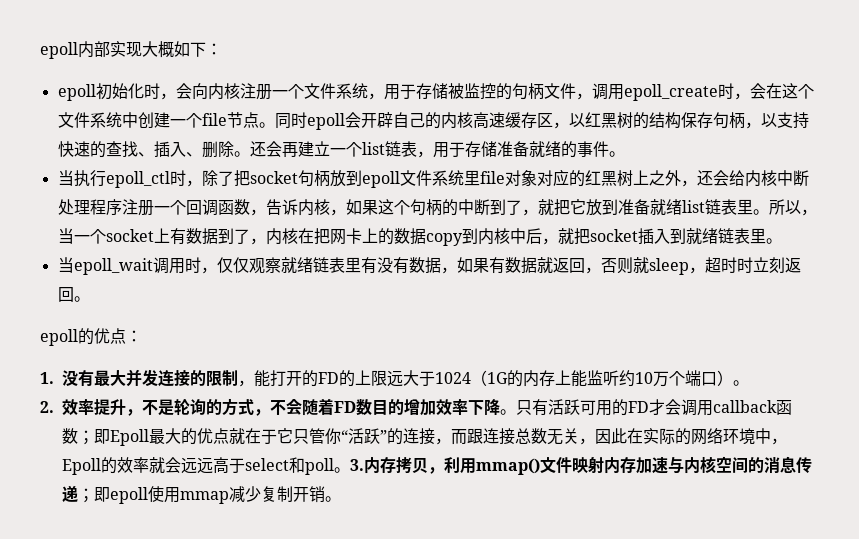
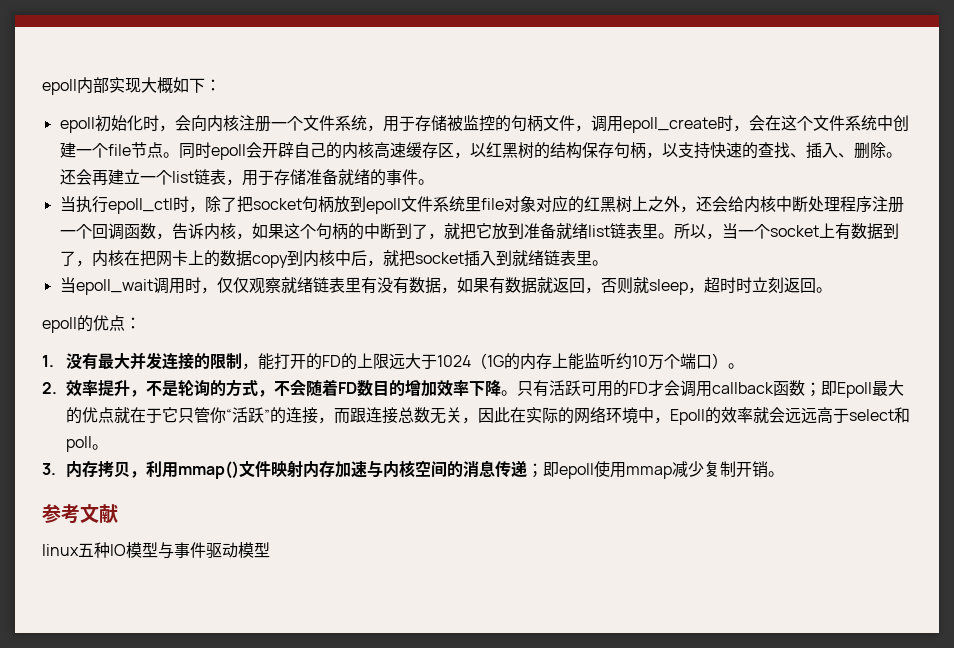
- 即Epoll最大的优点就在于它只管你“活跃”的连接，而跟连接总数无关，因此在实际的网络环境中，Epoll的效率就会远远高于select和poll。3.内存拷贝，利用mmap()文件映射内存加速与内核空间的消息传递；
+ 即Epoll最大的优点就在于它只管你“活跃”的连接，而跟连接总数无关，因此在实际的网络环境中，Epoll的效率就会远远高于select和poll。
+ 3.内存拷贝，利用mmap()文件映射内存加速与内核空间的消息传递；
+ 参考文献
+ linux五种IO模型与事件驱动模型

